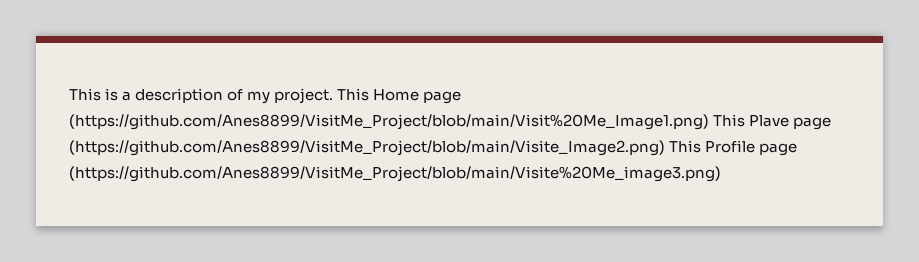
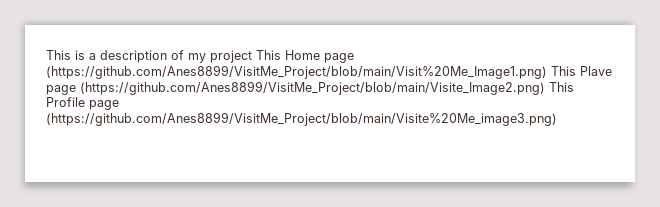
- This is a description of my project. This Home page (https://github.com/Anes8899/VisitMe_Project/blob/main/Visit%20Me_Image1.png) This Plave page (https://github.com/Anes8899/VisitMe_Project/blob/main/Visite_Image2.png) This Profile page (https://github.com/Anes8899/VisitMe_Project/blob/main/Visite%20Me_image3.png)
+ This is a description of my project This Home page (https://github.com/Anes8899/VisitMe_Project/blob/main/Visit%20Me_Image1.png) This Plave page (https://github.com/Anes8899/VisitMe_Project/blob/main/Visite_Image2.png) This Profile page (https://github.com/Anes8899/VisitMe_Project/blob/main/Visite%20Me_image3.png)

